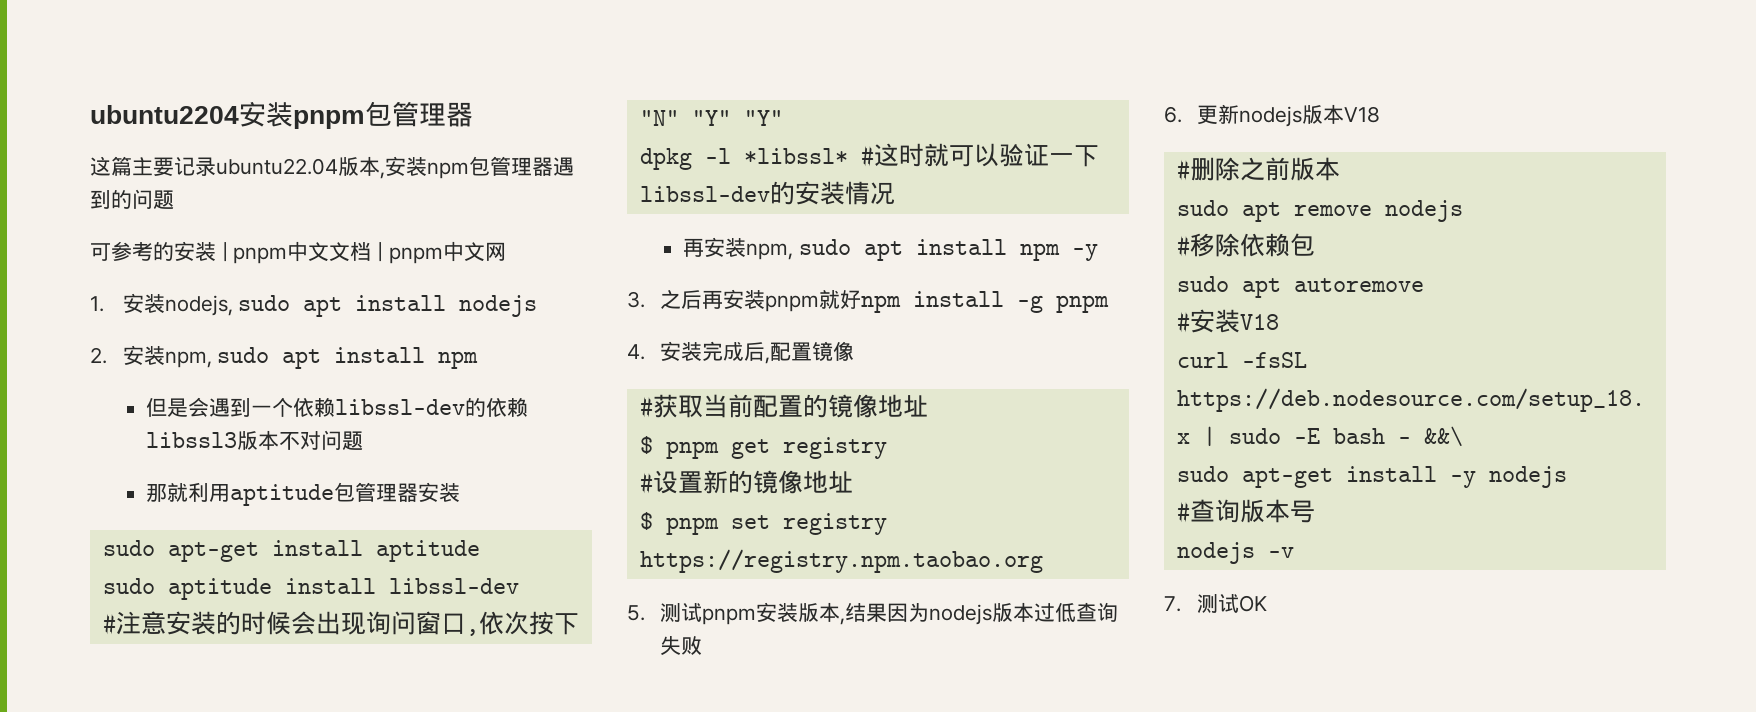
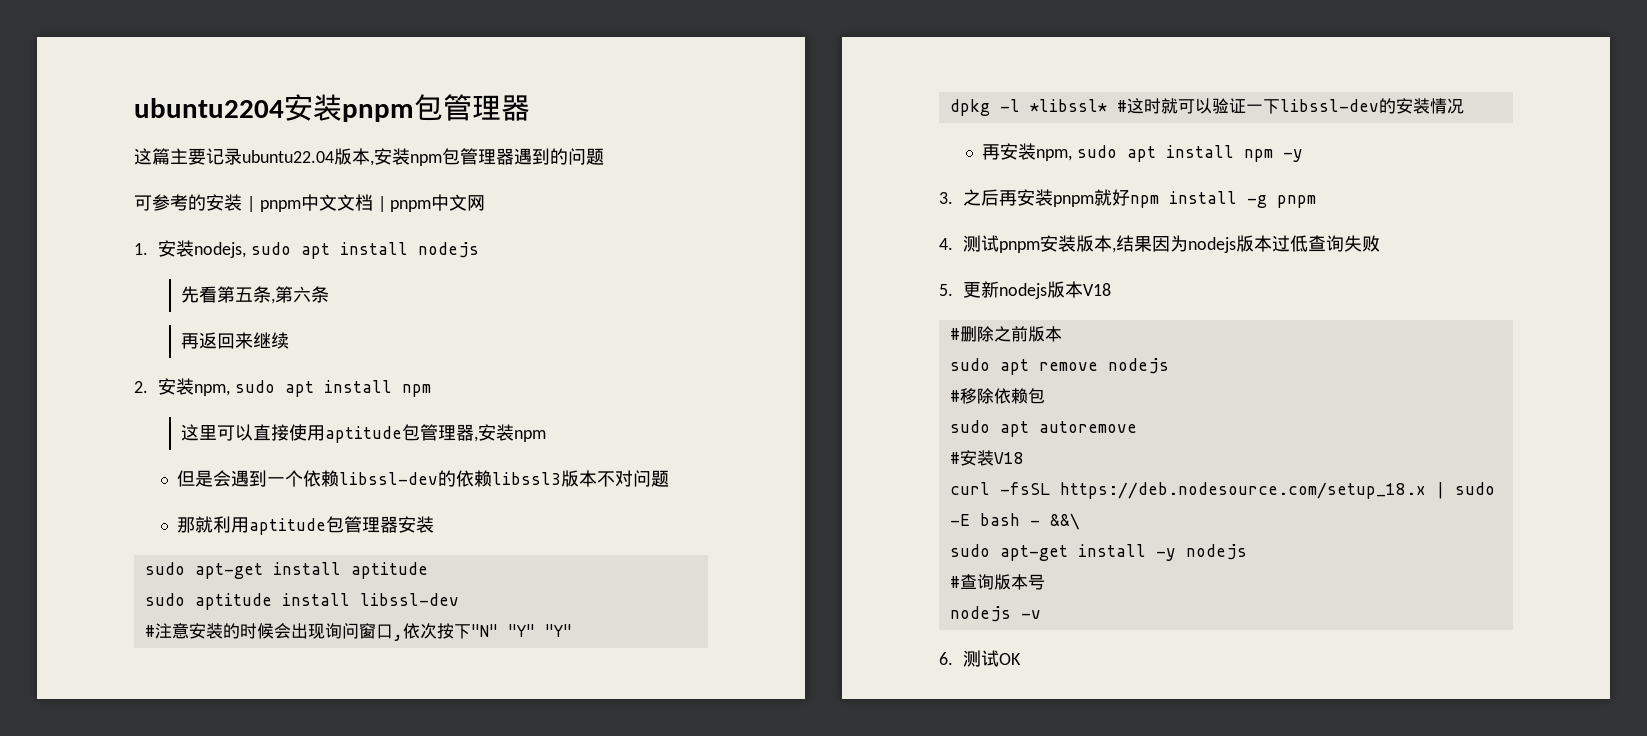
+ 先看第五条,第六条
+ 再返回来继续
+ 这里可以直接使用aptitude包管理器,安装npm
- 4.安装完成后,配置镜像
- #获取当前配置的镜像地址
- $ pnpm get registry
- #设置新的镜像地址
- $ pnpm set registry https://registry.npm.taobao.org
- 5.测试pnpm安装版本,结果因为nodejs版本过低查询失败
+ 4.测试pnpm安装版本,结果因为nodejs版本过低查询失败
- 6.更新nodejs版本V18
+ 5.更新nodejs版本V18
- 7.测试OK
+ 6.测试OK

